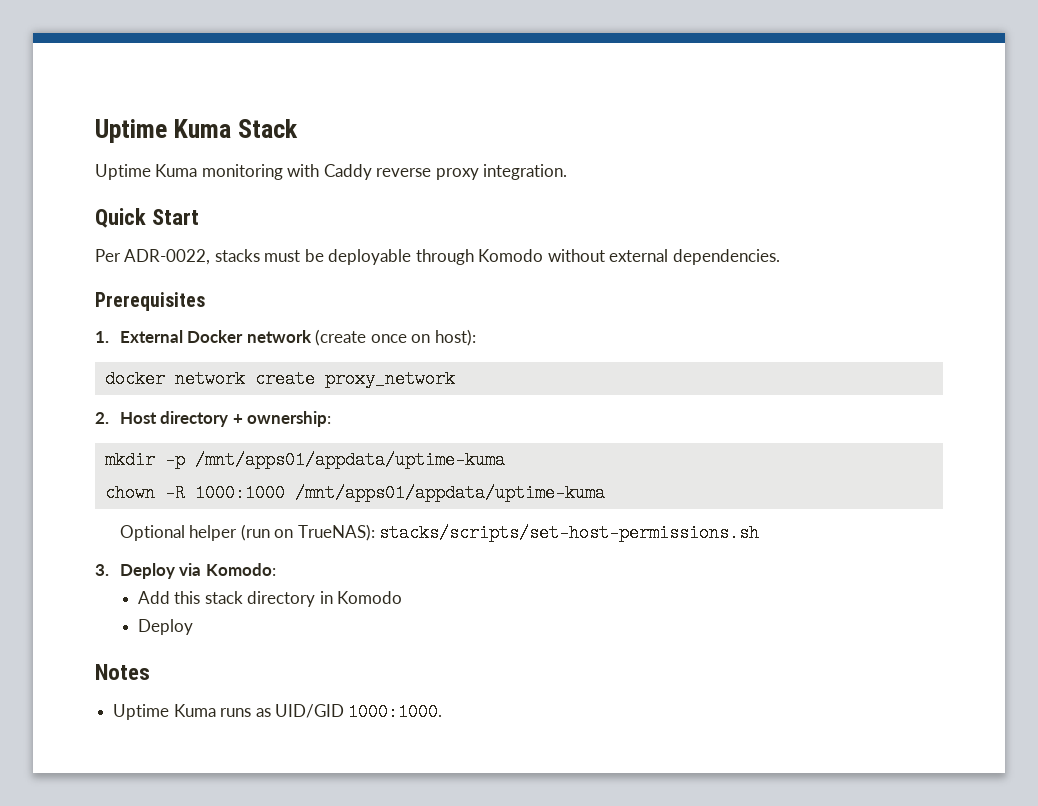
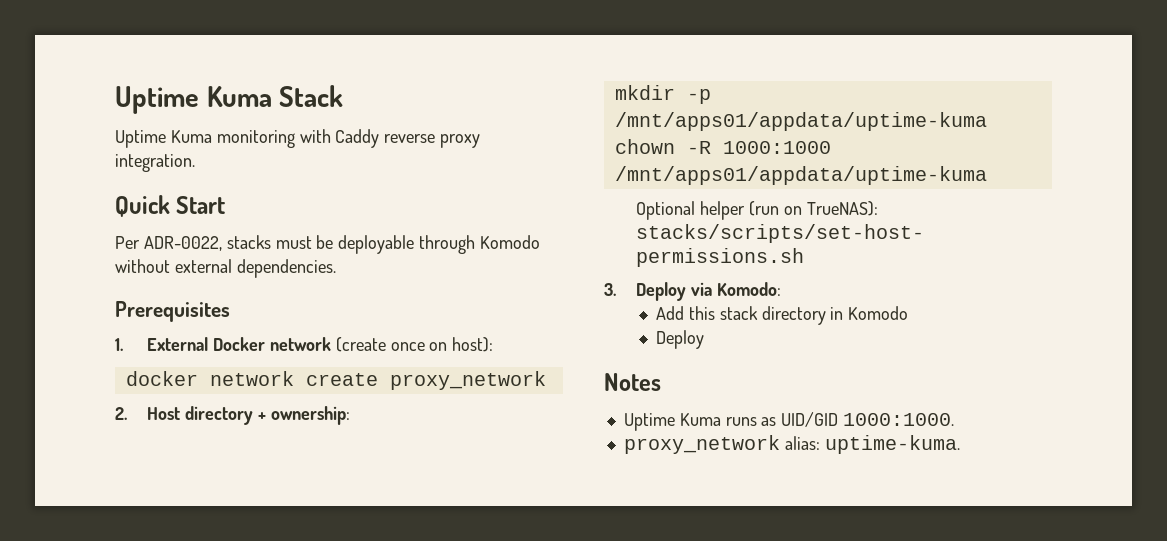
+ proxy_network alias: uptime-kuma.

